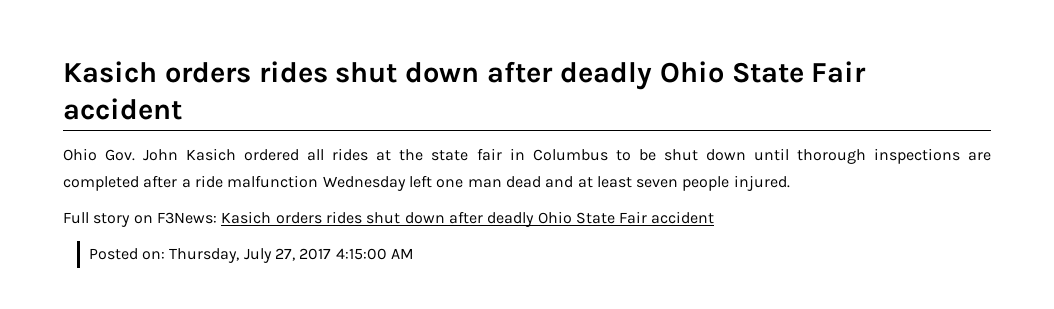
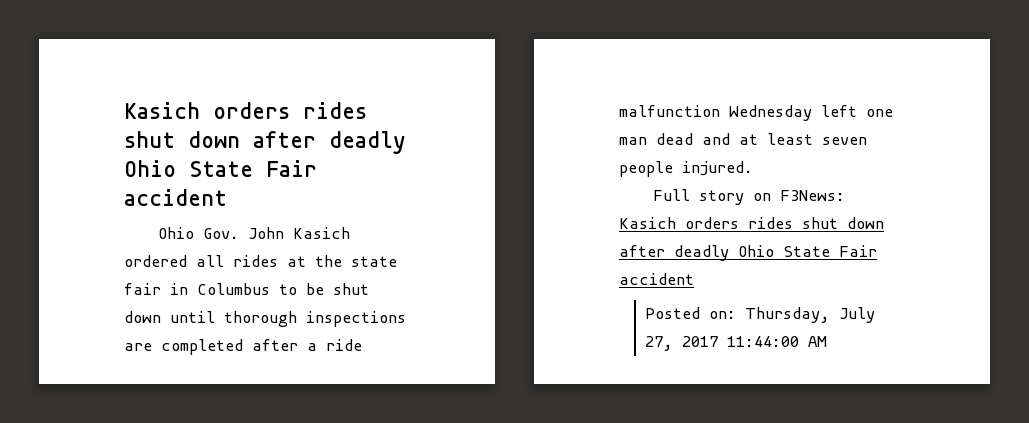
- Posted on: Thursday, July 27, 2017 4:15:00 AM
+ Posted on: Thursday, July 27, 2017 11:44:00 AM

